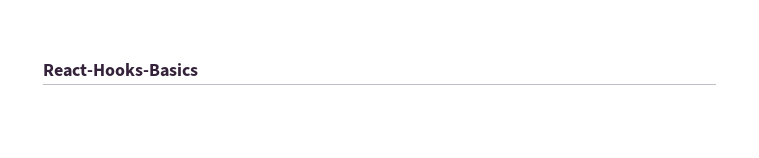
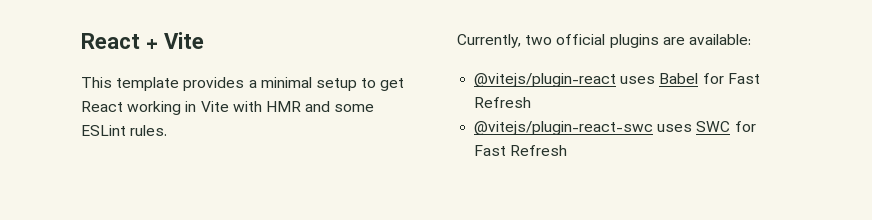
- React-Hooks-Basics
+ React + Vite
+ This template provides a minimal setup to get React working in Vite with HMR and some ESLint rules.
+ Currently, two official plugins are available:
+ @vitejs/plugin-react uses Babel for Fast Refresh
+ @vitejs/plugin-react-swc uses SWC for Fast Refresh

